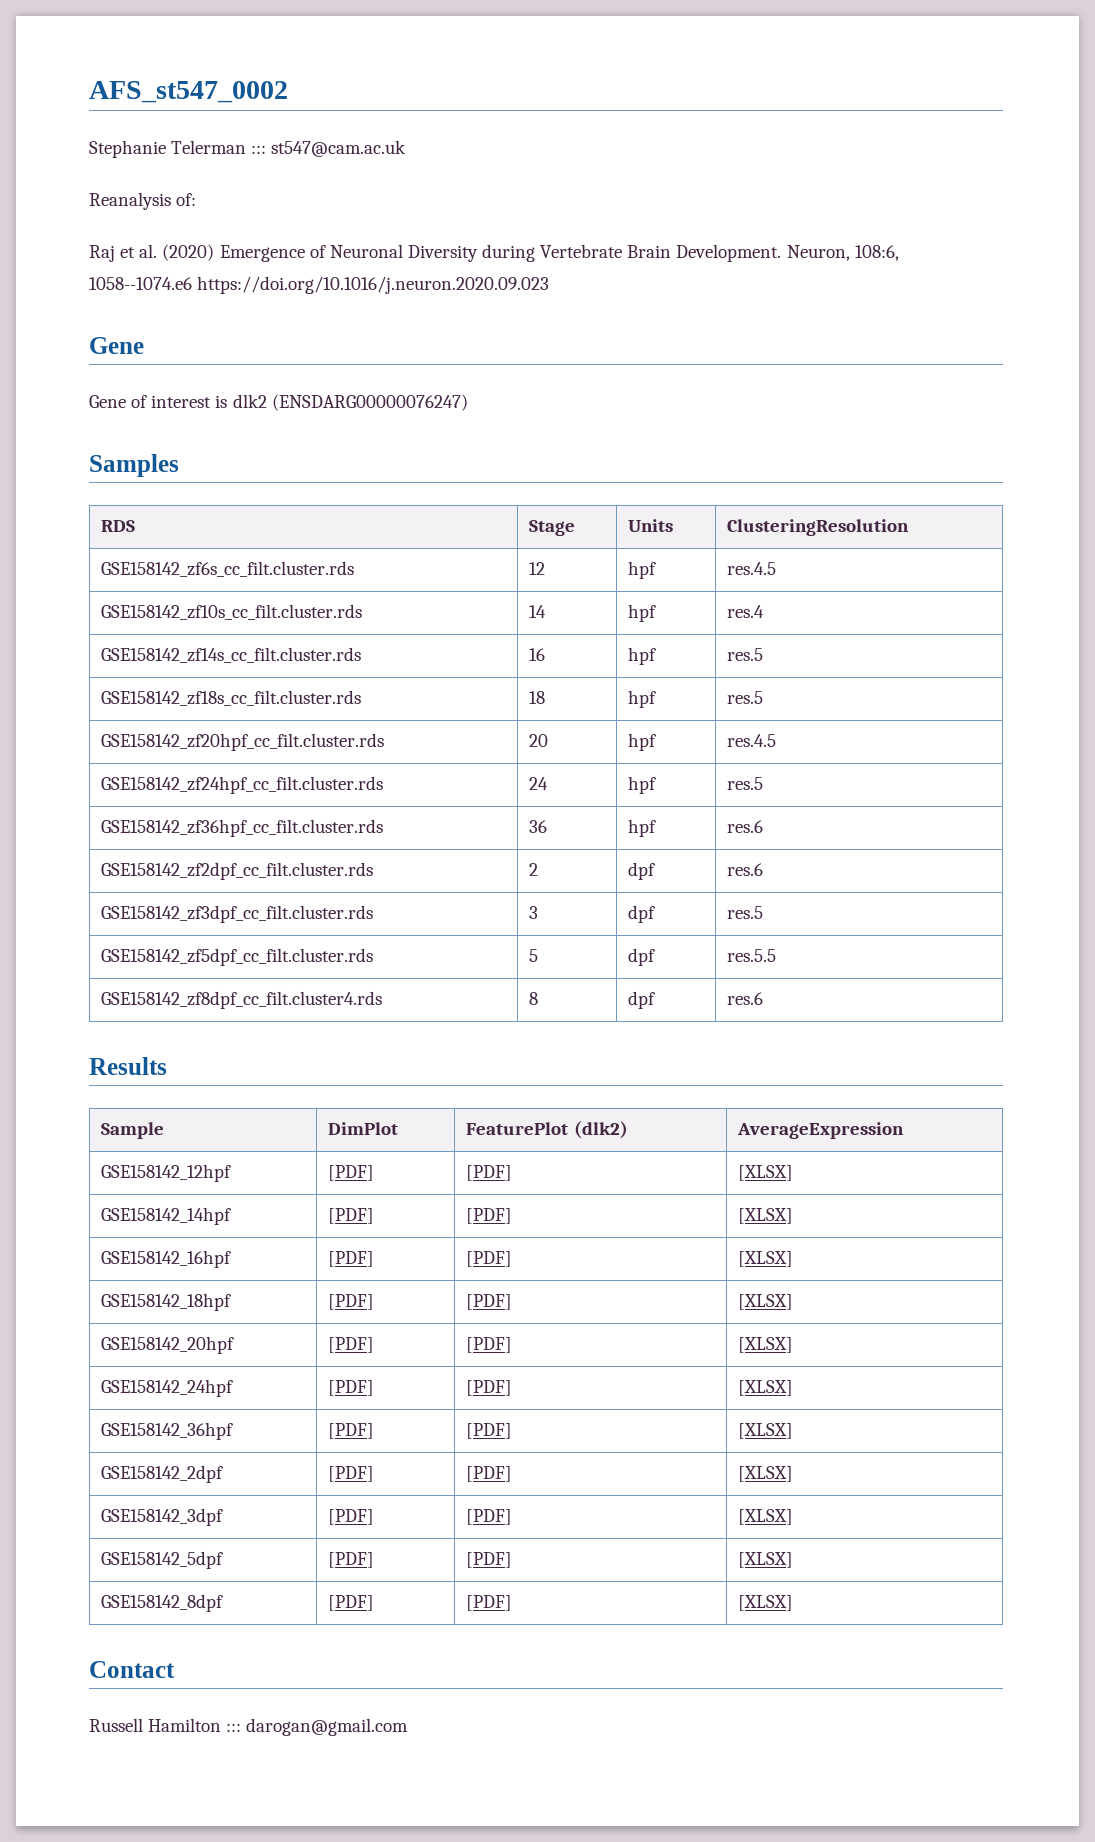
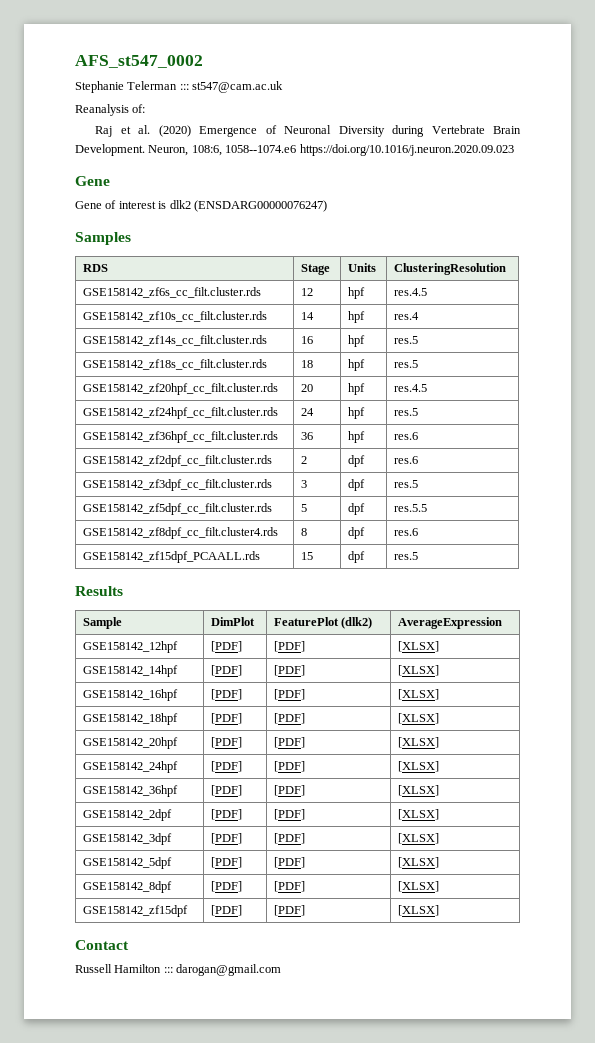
+ GSE158142_zf15dpf_PCAALL.rds | 15 | dpf | res.5
+ GSE158142_zf15dpf | [PDF] | [PDF] | [XLSX]

